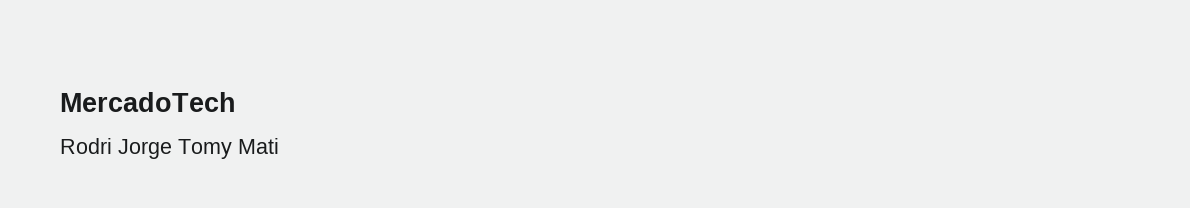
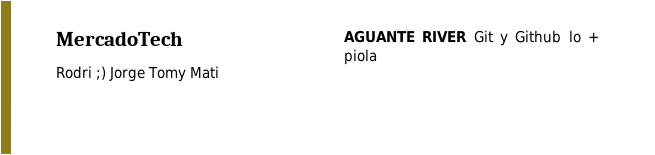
- Rodri Jorge Tomy Mati
+ Rodri ;) Jorge Tomy Mati
+ AGUANTE RIVER Git y Github lo + piola

